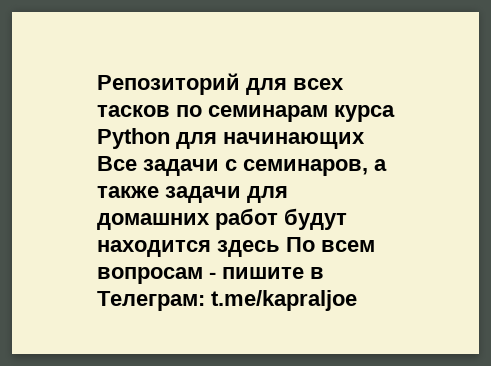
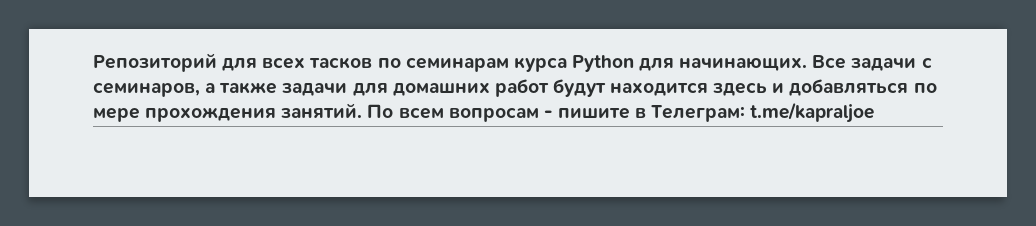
- Репозиторий для всех тасков по семинарам курса Python для начинающих Все задачи с семинаров, а также задачи для домашних работ будут находится здесь По всем вопросам - пишите в Телеграм: t.me/kapraljoe
+ Репозиторий для всех тасков по семинарам курса Python для начинающих. Все задачи с семинаров, а также задачи для домашних работ будут находится здесь и добавляться по мере прохождения занятий. По всем вопросам - пишите в Телеграм: t.me/kapraljoe

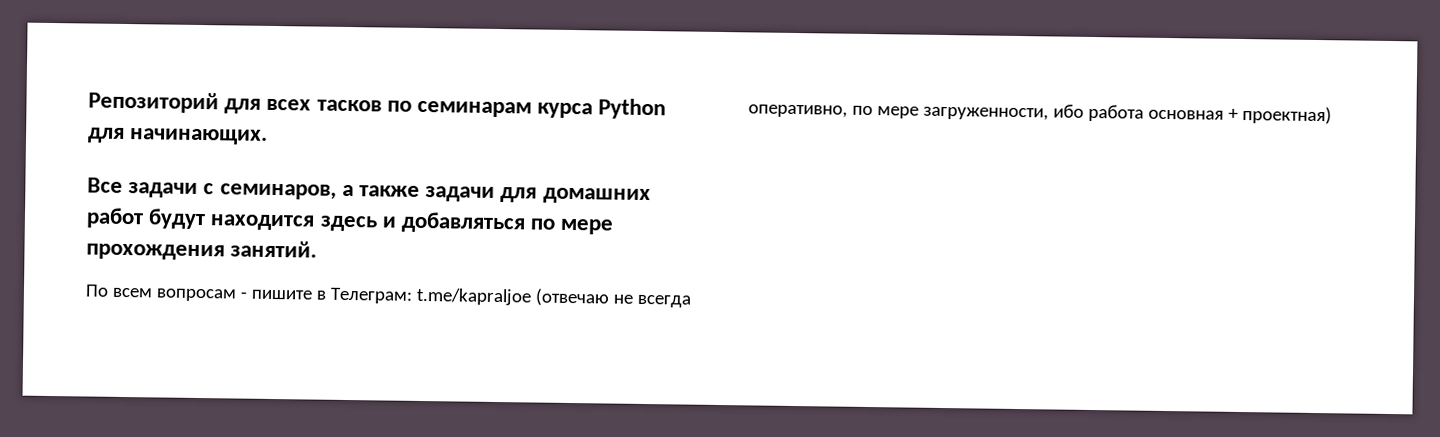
- Репозиторий для всех тасков по семинарам курса Python для начинающих. Все задачи с семинаров, а также задачи для домашних работ будут находится здесь и добавляться по мере прохождения занятий. По всем вопросам - пишите в Телеграм: t.me/kapraljoe
+ Репозиторий для всех тасков по семинарам курса Python для начинающих.
+ Все задачи с семинаров, а также задачи для домашних работ будут находится здесь и добавляться по мере прохождения занятий.
+ По всем вопросам - пишите в Телеграм: t.me/kapraljoe (отвечаю не всегда оперативно, по мере загруженности, ибо работа основная + проектная)

